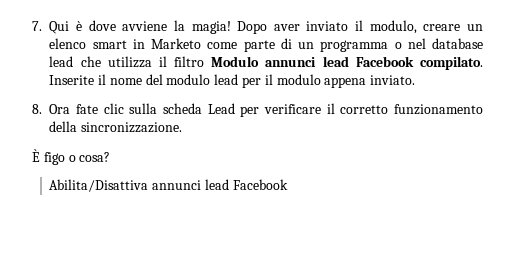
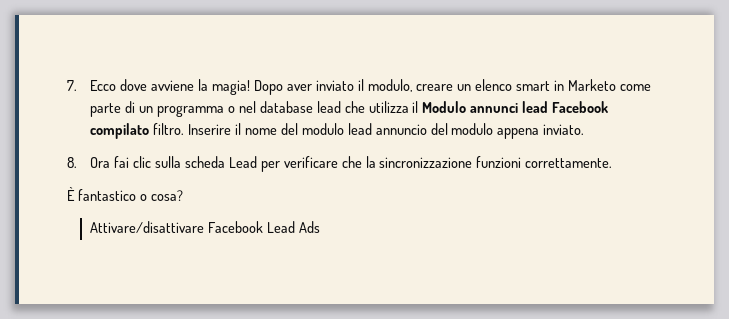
- 7. Qui è dove avviene la magia!
+ 7. Ecco dove avviene la magia!
- Dopo aver inviato il modulo, creare un elenco smart in Marketo come parte di un programma o nel database lead che utilizza il filtro Modulo annunci lead Facebook compilato. Inserite il nome del modulo lead per il modulo appena inviato.
+ Dopo aver inviato il modulo, creare un elenco smart in Marketo come parte di un programma o nel database lead che utilizza il Modulo annunci lead Facebook compilato filtro. Inserire il nome del modulo lead annuncio del modulo appena inviato.
- 8. Ora fate clic sulla scheda Lead per verificare il corretto funzionamento della sincronizzazione.
+ 8. Ora fai clic sulla scheda Lead per verificare che la sincronizzazione funzioni correttamente.
- È figo o cosa?
+ È fantastico o cosa?
- Abilita/Disattiva annunci lead Facebook
+ Attivare/disattivare Facebook Lead Ads

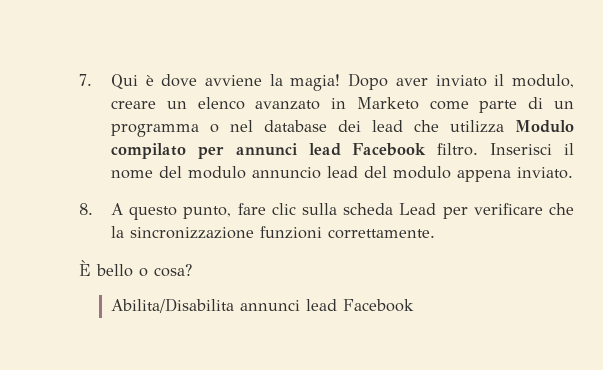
- 7. Ecco dove avviene la magia!
+ 7. Qui è dove avviene la magia!
- Dopo aver inviato il modulo, creare un elenco smart in Marketo come parte di un programma o nel database lead che utilizza il Modulo annunci lead Facebook compilato filtro. Inserire il nome del modulo lead annuncio del modulo appena inviato.
+ Dopo aver inviato il modulo, creare un elenco avanzato in Marketo come parte di un programma o nel database dei lead che utilizza Modulo compilato per annunci lead Facebook filtro. Inserisci il nome del modulo annuncio lead del modulo appena inviato.
- 8. Ora fai clic sulla scheda Lead per verificare che la sincronizzazione funzioni correttamente.
+ 8. A questo punto, fare clic sulla scheda Lead per verificare che la sincronizzazione funzioni correttamente.
- È fantastico o cosa?
+ È bello o cosa?
- Attivare/disattivare Facebook Lead Ads
+ Abilita/Disabilita annunci lead Facebook

